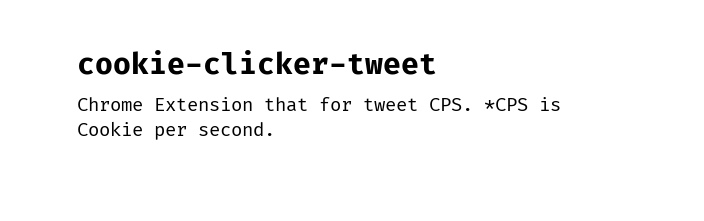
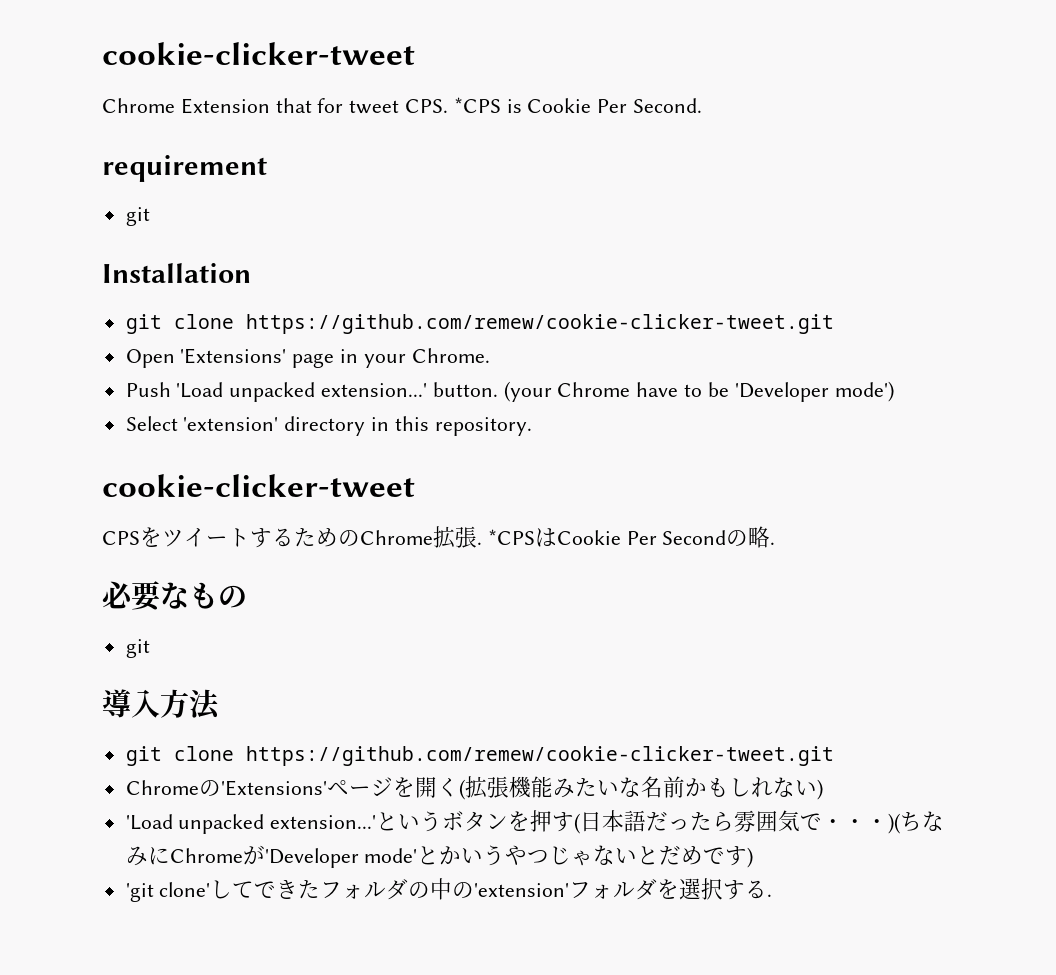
- Chrome Extension that for tweet CPS. *CPS is Cookie per second.
+ Chrome Extension that for tweet CPS. *CPS is Cookie Per Second.
+ requirement
+ git
+ Installation
+ git clone https://github.com/remew/cookie-clicker-tweet.git
+ Open 'Extensions' page in your Chrome.
+ Push 'Load unpacked extension...' button. (your Chrome have to be 'Developer mode')
+ Select 'extension' directory in this repository.
+ cookie-clicker-tweet
+ CPSをツイートするためのChrome拡張. *CPSはCookie Per Secondの略.
+ 必要なもの
+ git
+ 導入方法
+ git clone https://github.com/remew/cookie-clicker-tweet.git
+ Chromeの'Extensions'ページを開く(拡張機能みたいな名前かもしれない)
+ 'Load unpacked extension...'というボタンを押す(日本語だったら雰囲気で・・・)(ちなみにChromeが'Developer mode'とかいうやつじゃないとだめです)
+ 'git clone'してできたフォルダの中の'extension'フォルダを選択する.

